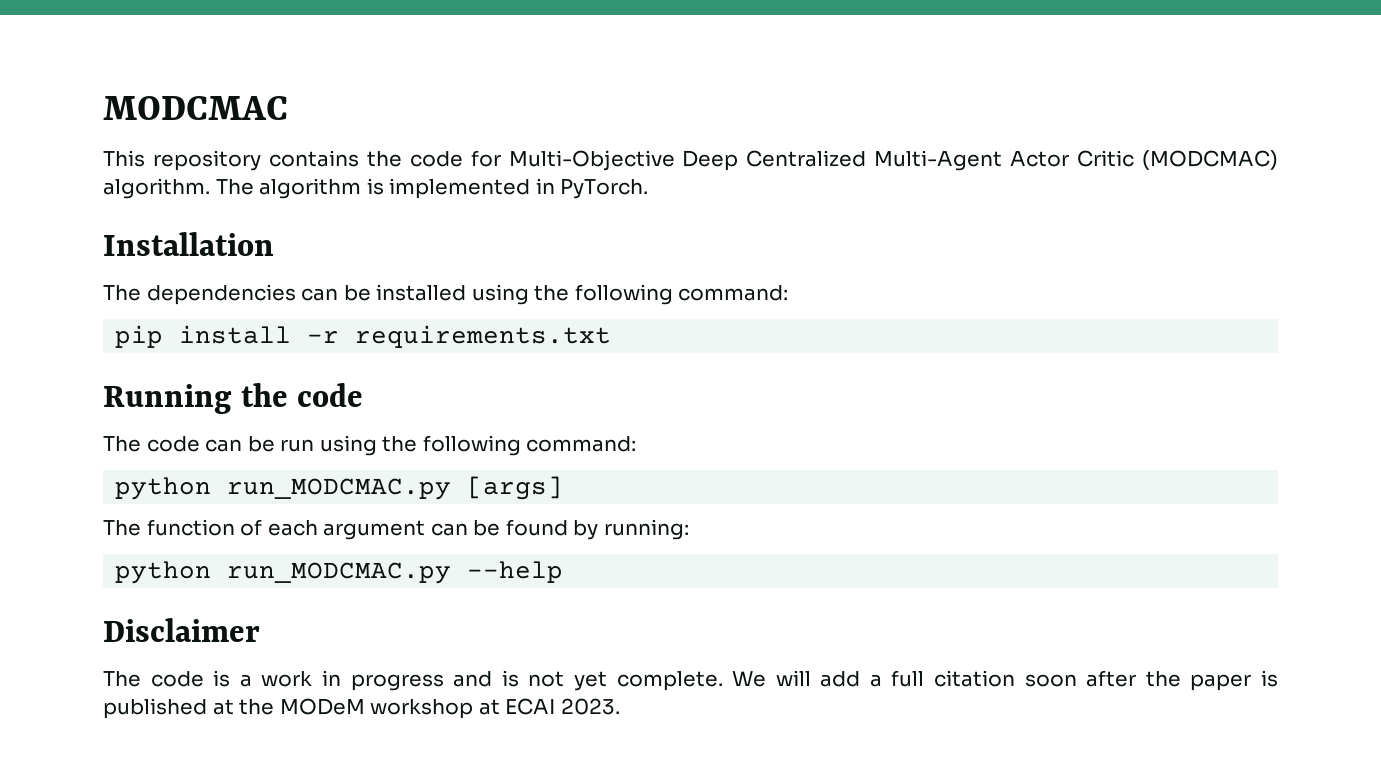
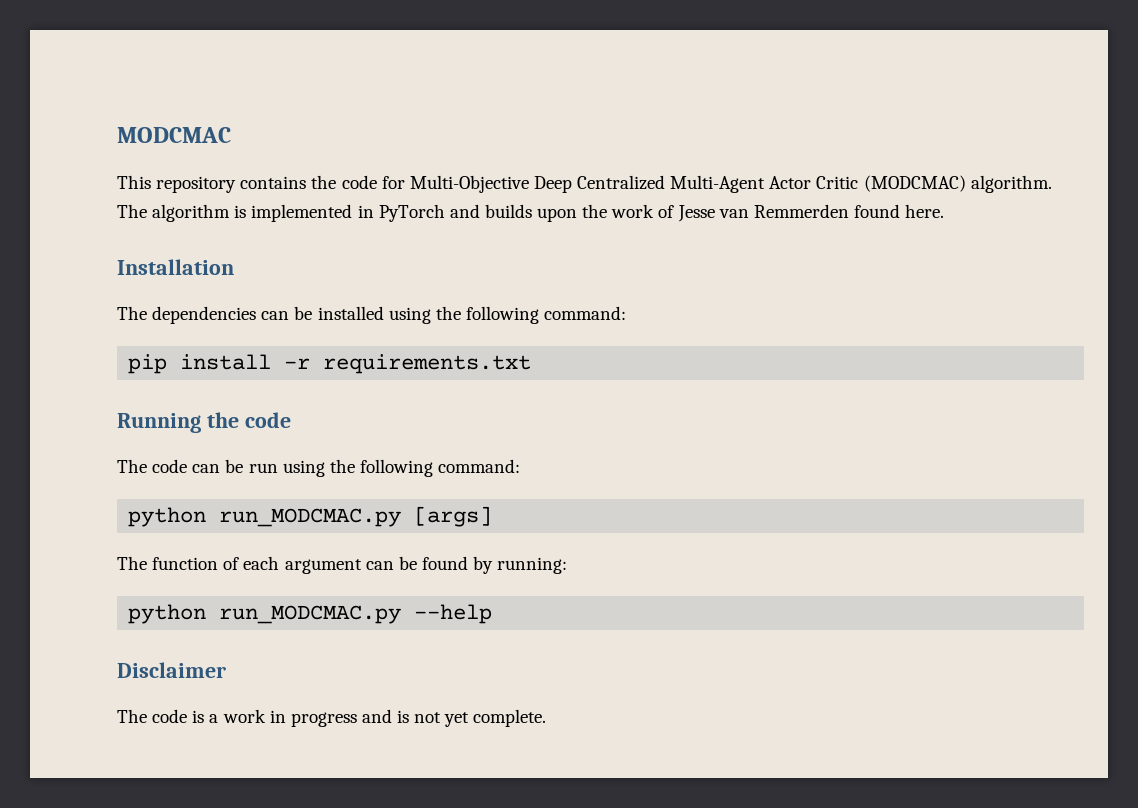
- The algorithm is implemented in PyTorch.
+ The algorithm is implemented in PyTorch and builds upon the work of Jesse van Remmerden found here.
- We will add a full citation soon after the paper is published at the MODeM workshop at ECAI 2023.

